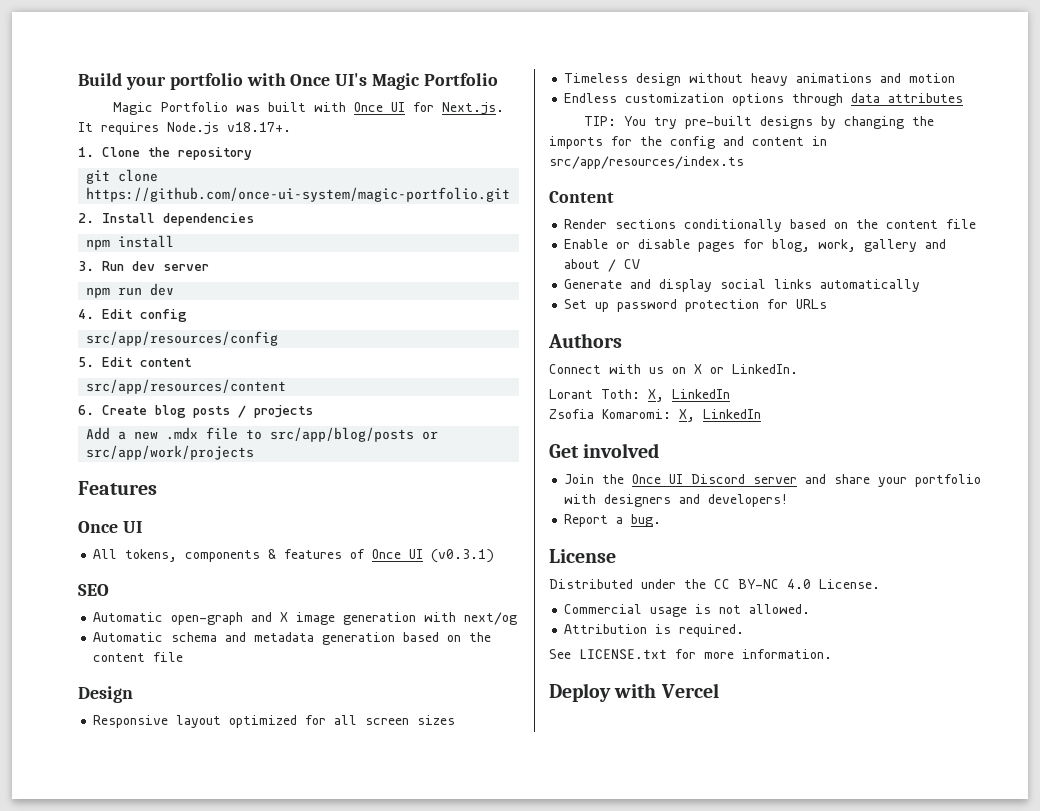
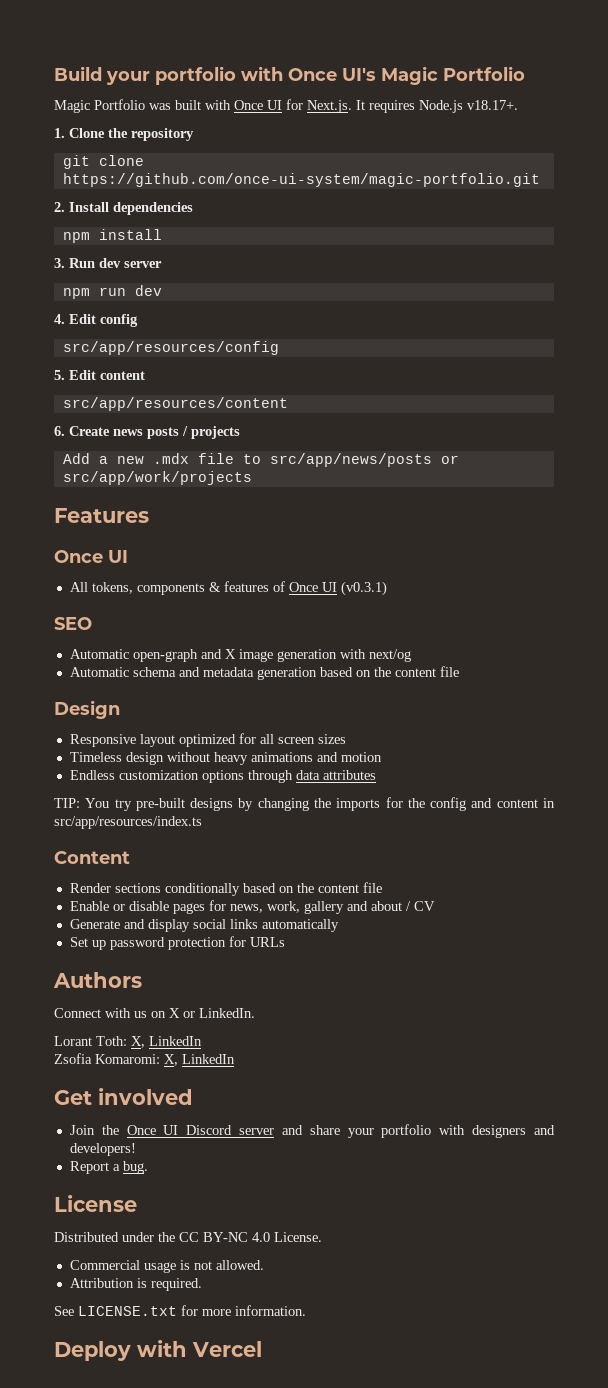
- 6. Create blog posts / projects
+ 6. Create news posts / projects
- Add a new .mdx file to src/app/blog/posts or src/app/work/projects
+ Add a new .mdx file to src/app/news/posts or src/app/work/projects
- Enable or disable pages for blog, work, gallery and about / CV
+ Enable or disable pages for news, work, gallery and about / CV

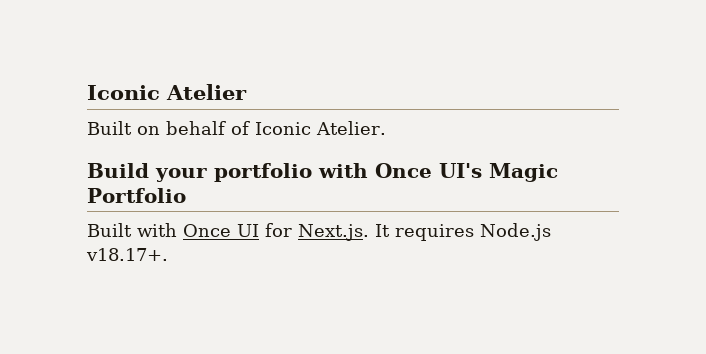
+ Iconic Atelier
+ Built on behalf of Iconic Atelier.
- Magic Portfolio was built with Once UI for Next.js. It requires Node.js v18.17+.
+ Built with Once UI for Next.js. It requires Node.js v18.17+.
- 1. Clone the repository
- git clone https://github.com/once-ui-system/magic-portfolio.git
- 2. Install dependencies
- npm install
- 3. Run dev server
- npm run dev
- 4. Edit config
- src/app/resources/config
- 5. Edit content
- src/app/resources/content
- 6. Create news posts / projects
- Add a new .mdx file to src/app/news/posts or src/app/work/projects
- Features
- Once UI
- All tokens, components & features of Once UI (v0.3.1)
- SEO
- Automatic open-graph and X image generation with next/og
- Automatic schema and metadata generation based on the content file
- Design
- Responsive layout optimized for all screen sizes
- Timeless design without heavy animations and motion
- Endless customization options through data attributes
- TIP: You try pre-built designs by changing the imports for the config and content in src/app/resources/index.ts
- Content
- Render sections conditionally based on the content file
- Enable or disable pages for news, work, gallery and about / CV
- Generate and display social links automatically
- Set up password protection for URLs
- Authors
- Connect with us on X or LinkedIn.
- Lorant Toth: X, LinkedIn
- Zsofia Komaromi: X, LinkedIn
- Get involved
- Join the Once UI Discord server and share your portfolio with designers and developers!
- Report a bug.
- License
- Distributed under the CC BY-NC 4.0 License.
- Commercial usage is not allowed.
- Attribution is required.
- See LICENSE.txt for more information.
- Deploy with Vercel

